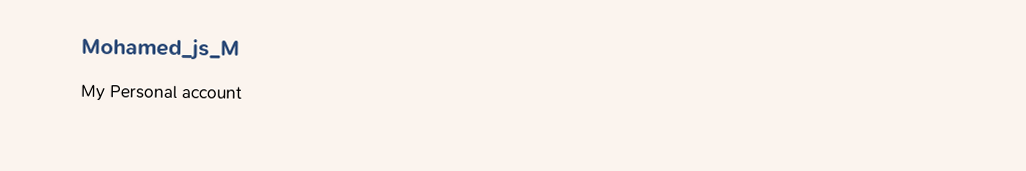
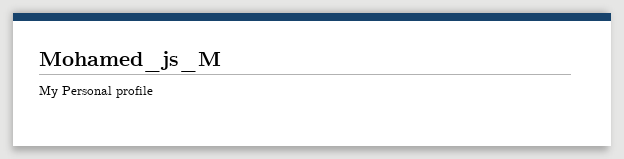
- My Personal account
+ My Personal profile

